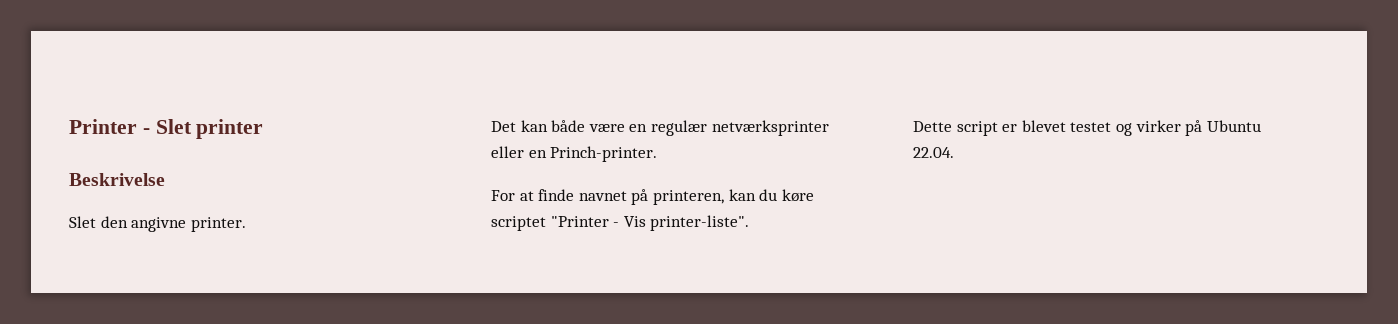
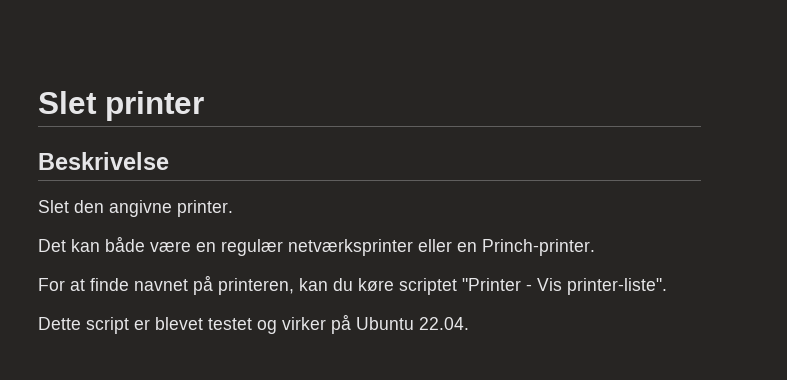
- Printer - Slet printer
+ Slet printer

